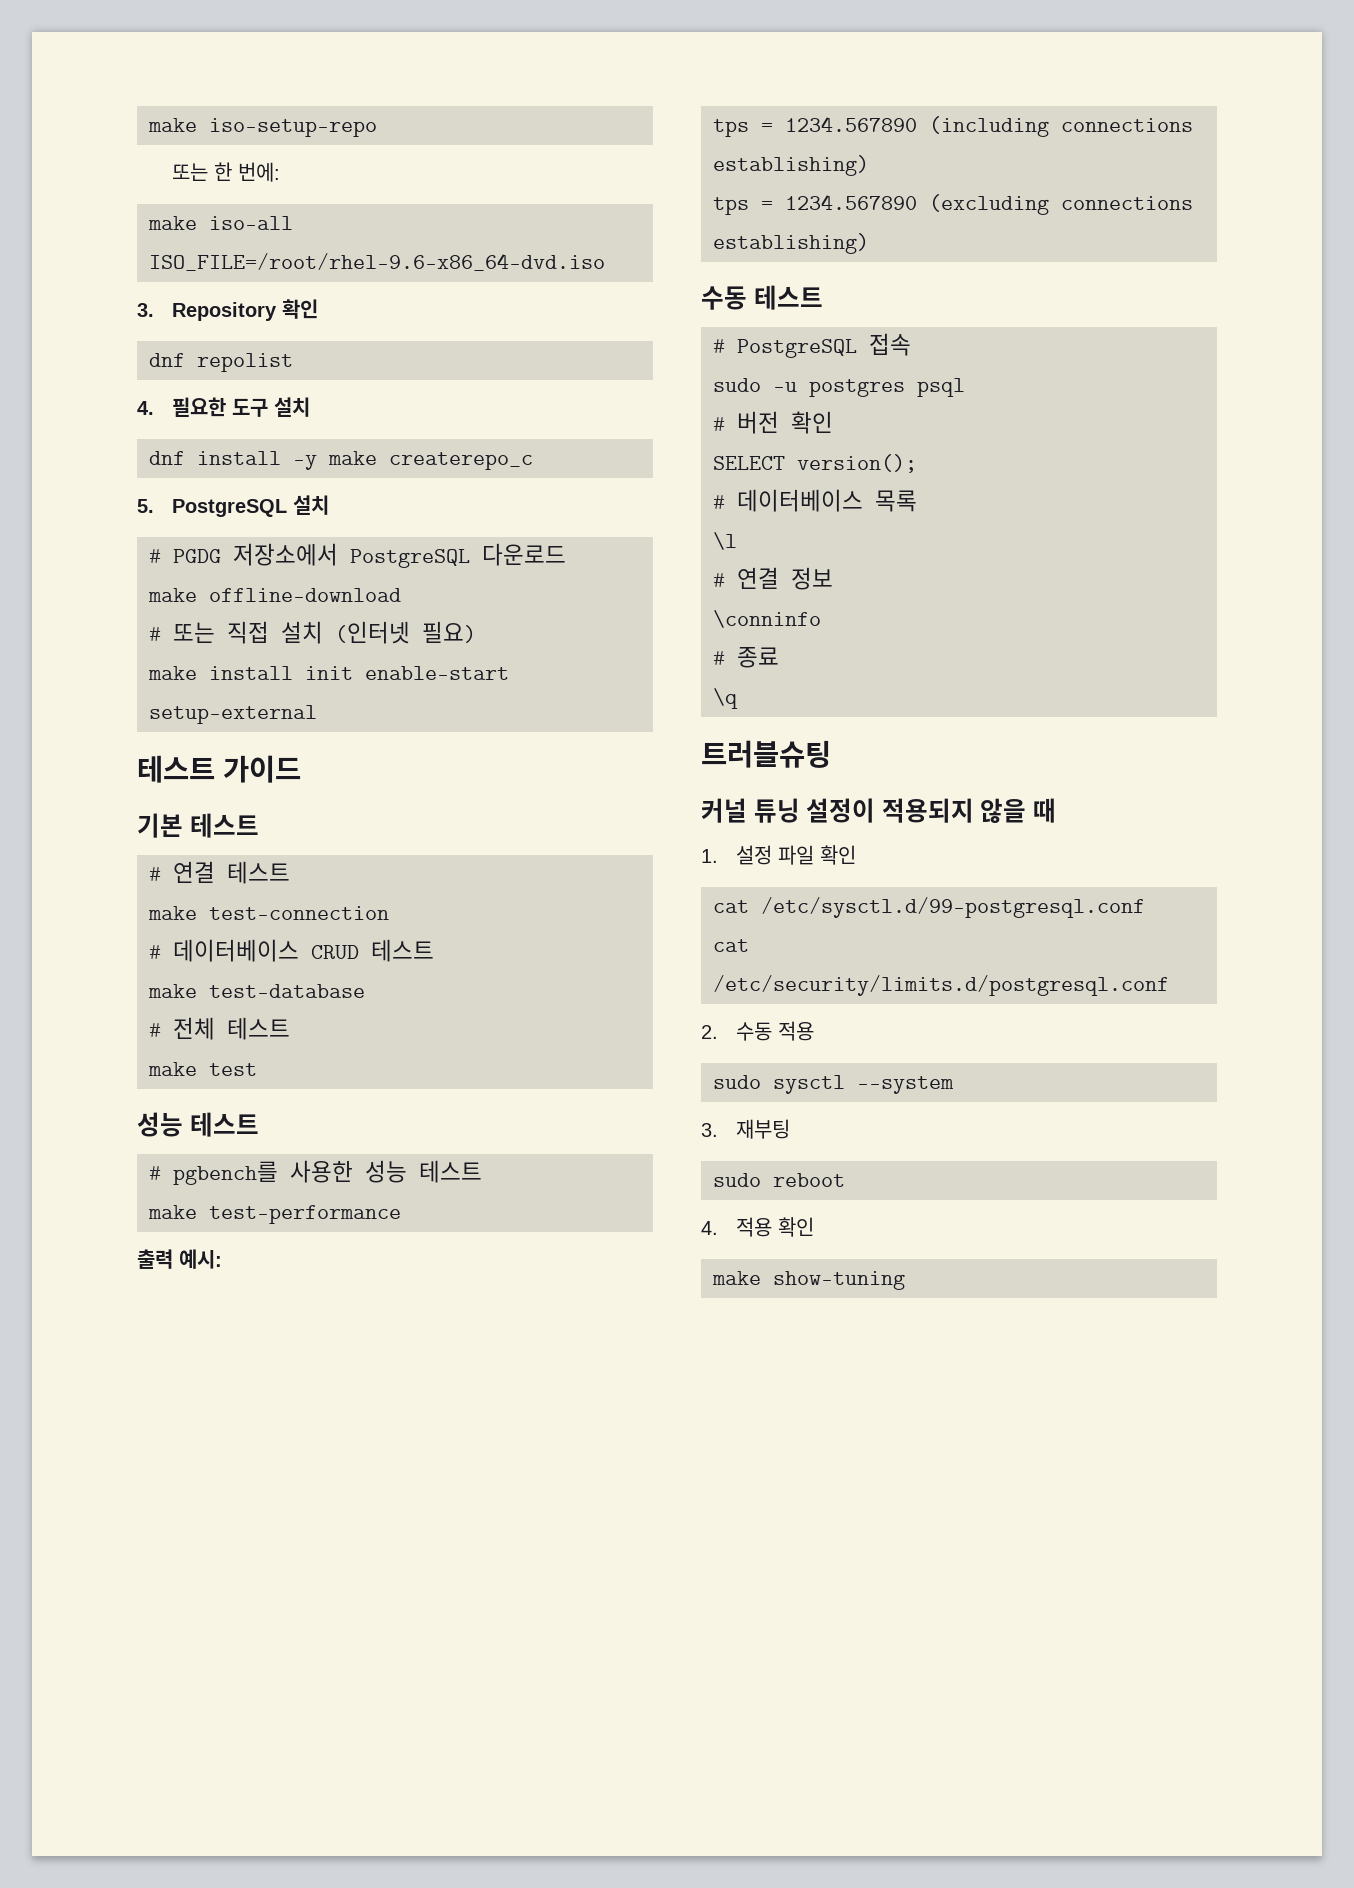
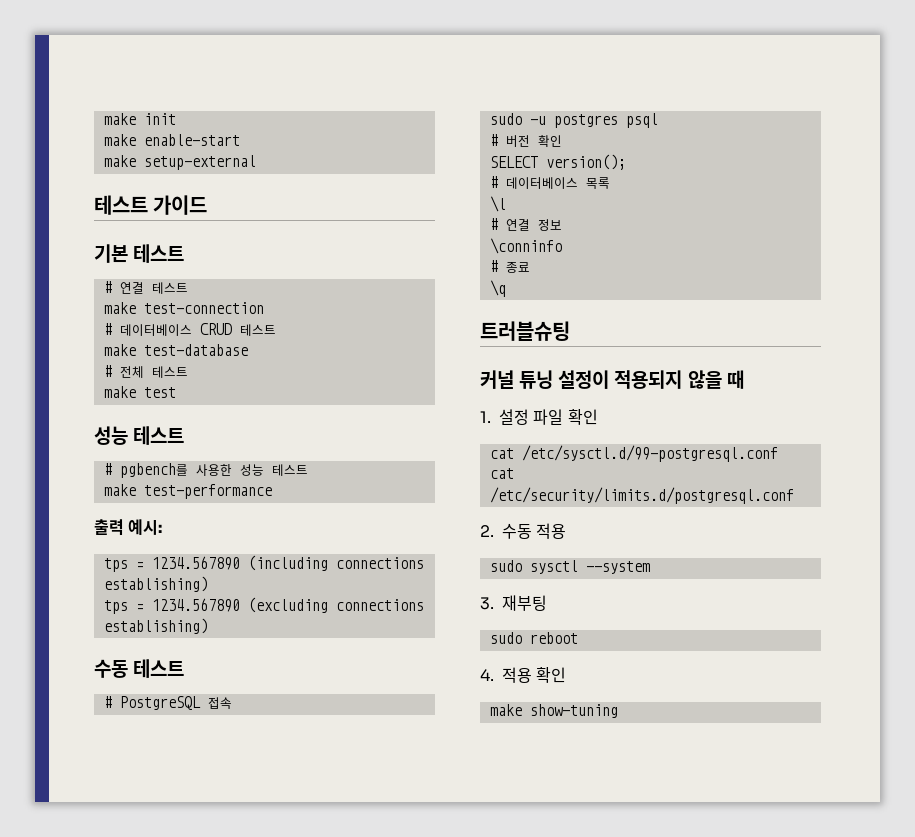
- make iso-setup-repo
- 또는 한 번에:
- make iso-all ISO_FILE=/root/rhel-9.6-x86_64-dvd.iso
- 3. Repository 확인
- dnf repolist
- 4. 필요한 도구 설치
- dnf install -y make createrepo_c
- 5. PostgreSQL 설치
- # PGDG 저장소에서 PostgreSQL 다운로드
- make offline-download
- # 또는 직접 설치 (인터넷 필요)
- make install init enable-start setup-external
+ make init
+ make enable-start
+ make setup-external

